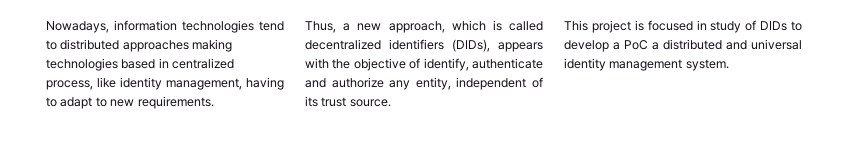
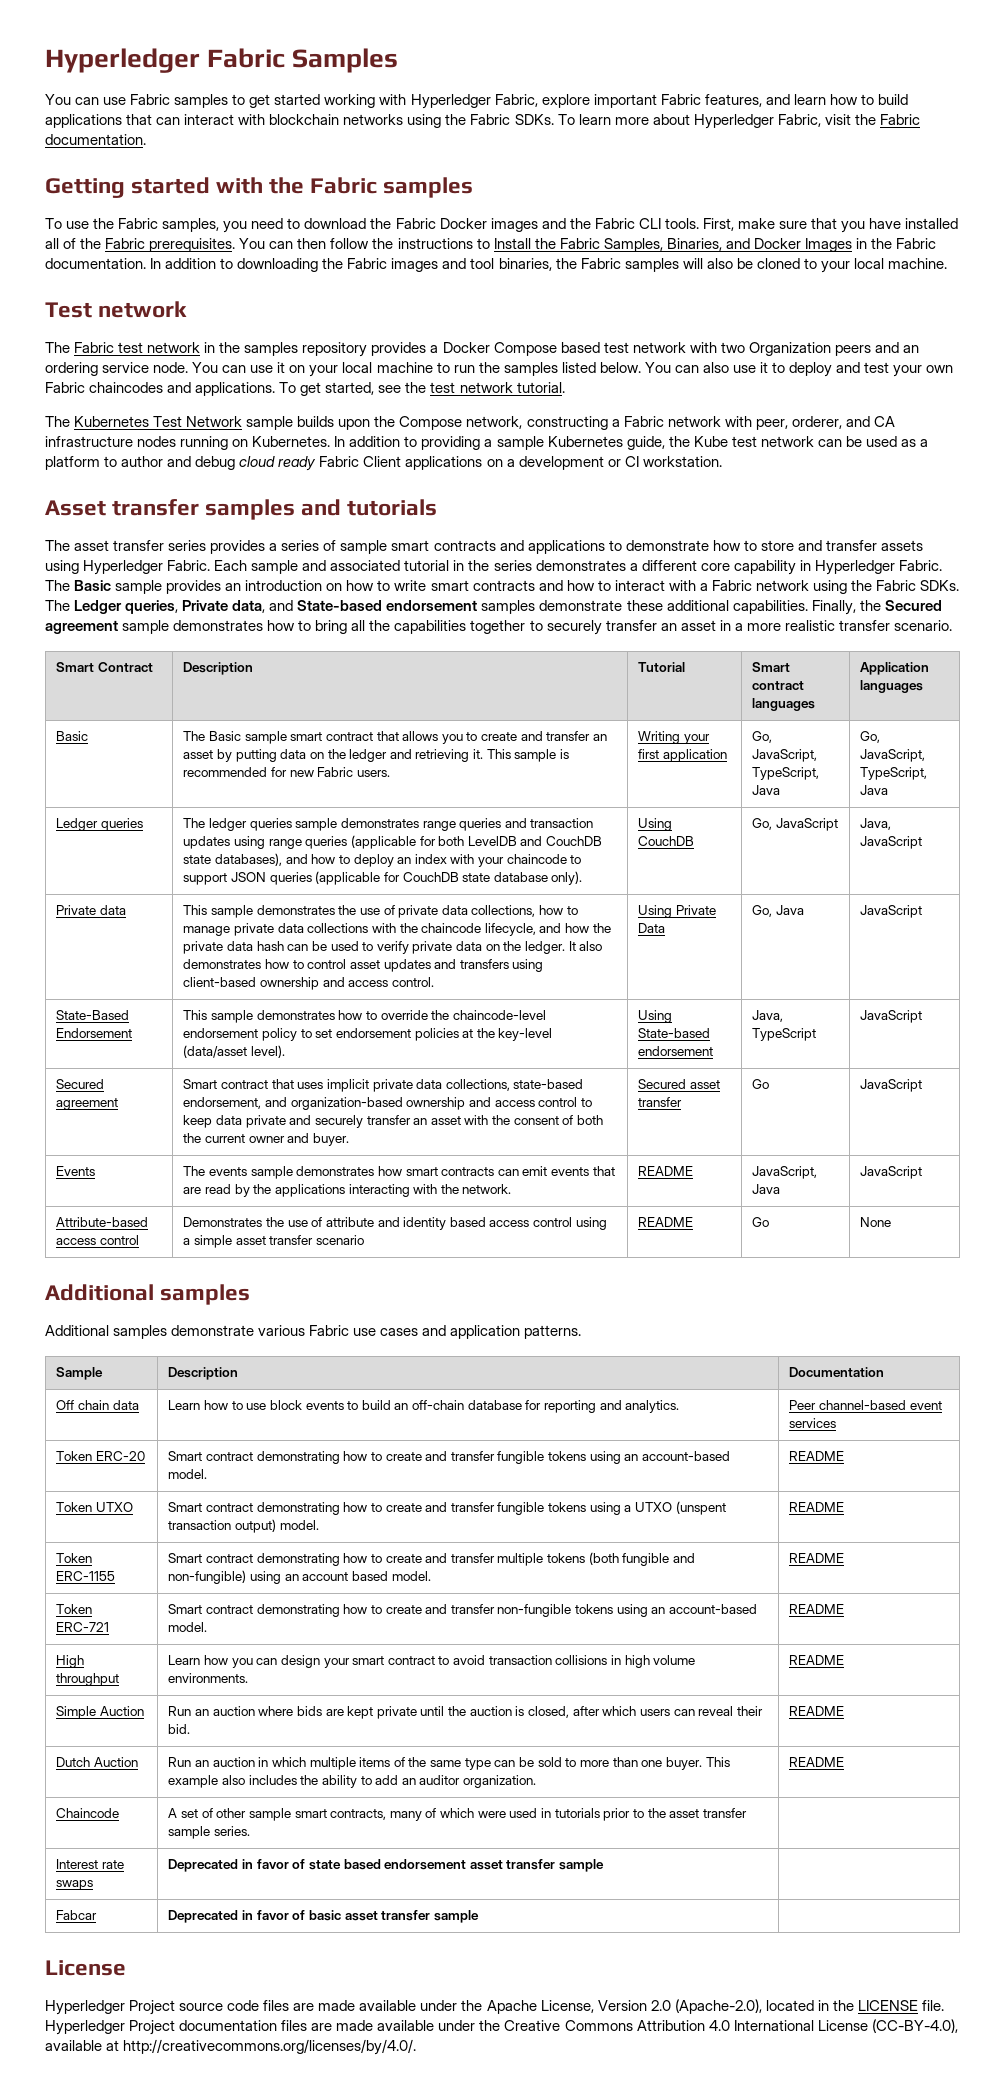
- Nowadays, information technologies tend to distributed approaches making technologies based in centralized process, like identity management, having to adapt to new requirements.
- Thus, a new approach, which is called decentralized identifiers (DIDs), appears with the objective of identify, authenticate and authorize any entity, independent of its trust source.
- This project is focused in study of DIDs to develop a PoC a distributed and universal identity management system.
+ Hyperledger Fabric Samples
+ You can use Fabric samples to get started working with Hyperledger Fabric, explore important Fabric features, and learn how to build applications that can interact with blockchain networks using the Fabric SDKs. To learn more about Hyperledger Fabric, visit the Fabric documentation.
+ Getting started with the Fabric samples
+ To use the Fabric samples, you need to download the Fabric Docker images and the Fabric CLI tools. First, make sure that you have installed all of the Fabric prerequisites. You can then follow the instructions to Install the Fabric Samples, Binaries, and Docker Images in the Fabric documentation. In addition to downloading the Fabric images and tool binaries, the Fabric samples will also be cloned to your local machine.
+ Test network
+ The Fabric test network in the samples repository provides a Docker Compose based test network with two Organization peers and an ordering service node. You can use it on your local machine to run the samples listed below. You can also use it to deploy and test your own Fabric chaincodes and applications. To get started, see the test network tutorial.
+ The Kubernetes Test Network sample builds upon the Compose network, constructing a Fabric network with peer, orderer, and CA infrastructure nodes running on Kubernetes. In addition to providing a sample Kubernetes guide, the Kube test network can be used as a platform to author and debug cloud ready Fabric Client applications on a development or CI workstation.
+ Asset transfer samples and tutorials
+ The asset transfer series provides a series of sample smart contracts and applications to demonstrate how to store and transfer assets using Hyperledger Fabric. Each sample and associated tutorial in the series demonstrates a different core capability in Hyperledger Fabric. The Basic sample provides an introduction on how to write smart contracts and how to interact with a Fabric network using the Fabric SDKs. The Ledger queries, Private data, and State-based endorsement samples demonstrate these additional capabilities. Finally, the Secured agreement sample demonstrates how to bring all the capabilities together to securely transfer an asset in a more realistic transfer scenario.
+ Smart Contract | Description | Tutorial | Smart contract languages | Application languages
+ Basic | The Basic sample smart contract that allows you to create and transfer an asset by putting data on the ledger and retrieving it. This sample is recommended for new Fabric users. | Writing your first application | Go, JavaScript, TypeScript, Java | Go, JavaScript, TypeScript, Java
+ Ledger queries | The ledger queries sample demonstrates range queries and transaction updates using range queries (applicable for both LevelDB and CouchDB state databases), and how to deploy an index with your chaincode to support JSON queries (applicable for CouchDB state database only). | Using CouchDB | Go, JavaScript | Java, JavaScript
+ Private data | This sample demonstrates the use of private data collections, how to manage private data collections with the chaincode lifecycle, and how the private data hash can be used to verify private data on the ledger. It also demonstrates how to control asset updates and transfers using client-based ownership and access control. | Using Private Data | Go, Java | JavaScript
+ State-Based Endorsement | This sample demonstrates how to override the chaincode-level endorsement policy to set endorsement policies at the key-level (data/asset level). | Using State-based endorsement | Java, TypeScript | JavaScript
+ Secured agreement | Smart contract that uses implicit private data collections, state-based endorsement, and organization-based ownership and access control to keep data private and securely transfer an asset with the consent of both the current owner and buyer. | Secured asset transfer | Go | JavaScript
+ Events | The events sample demonstrates how smart contracts can emit events that are read by the applications interacting with the network. | README | JavaScript, Java | JavaScript
+ Attribute-based access control | Demonstrates the use of attribute and identity based access control using a simple asset transfer scenario | README | Go | None
+ Additional samples
+ Additional samples demonstrate various Fabric use cases and application patterns.
+ Sample | Description | Documentation
+ Off chain data | Learn how to use block events to build an off-chain database for reporting and analytics. | Peer channel-based event services
+ Token ERC-20 | Smart contract demonstrating how to create and transfer fungible tokens using an account-based model. | README
+ Token UTXO | Smart contract demonstrating how to create and transfer fungible tokens using a UTXO (unspent transaction output) model. | README
+ Token ERC-1155 | Smart contract demonstrating how to create and transfer multiple tokens (both fungible and non-fungible) using an account based model. | README
+ Token ERC-721 | Smart contract demonstrating how to create and transfer non-fungible tokens using an account-based model. | README
+ High throughput | Learn how you can design your smart contract to avoid transaction collisions in high volume environments. | README
+ Simple Auction | Run an auction where bids are kept private until the auction is closed, after which users can reveal their bid. | README
+ Dutch Auction | Run an auction in which multiple items of the same type can be sold to more than one buyer. This example also includes the ability to add an auditor organization. | README
+ Chaincode | A set of other sample smart contracts, many of which were used in tutorials prior to the asset transfer sample series. |
+ Interest rate swaps | Deprecated in favor of state based endorsement asset transfer sample |
+ Fabcar | Deprecated in favor of basic asset transfer sample |
+ License
+ Hyperledger Project source code files are made available under the Apache License, Version 2.0 (Apache-2.0), located in the LICENSE file. Hyperledger Project documentation files are made available under the Creative Commons Attribution 4.0 International License (CC-BY-4.0), available at http://creativecommons.org/licenses/by/4.0/.

